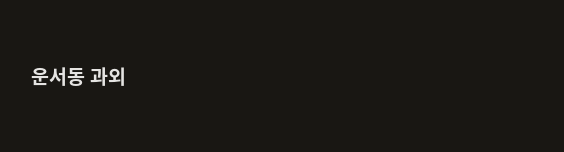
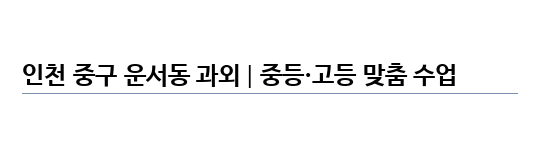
- 운서동 과외
+ 인천 중구 운서동 과외 | 중등·고등 맞춤 수업

